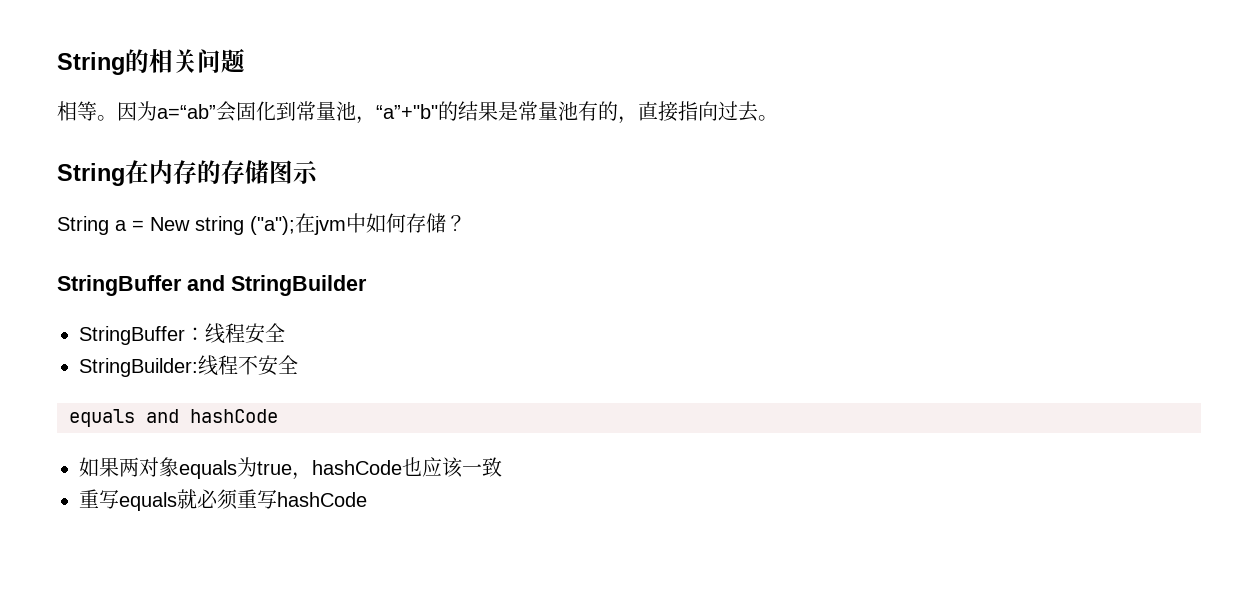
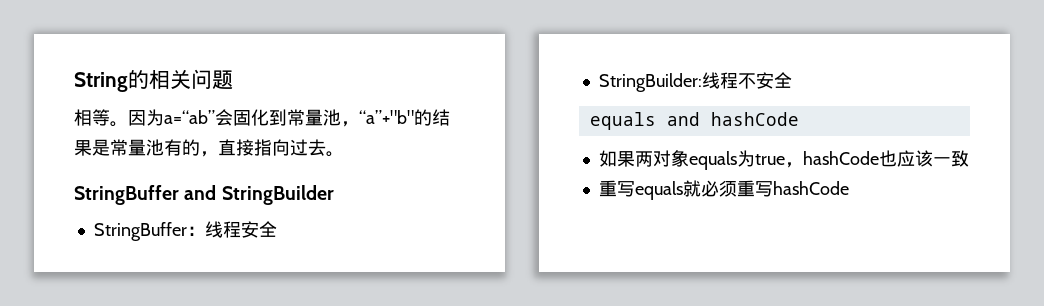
- String在内存的存储图示
- String a = New string ("a");在jvm中如何存储？

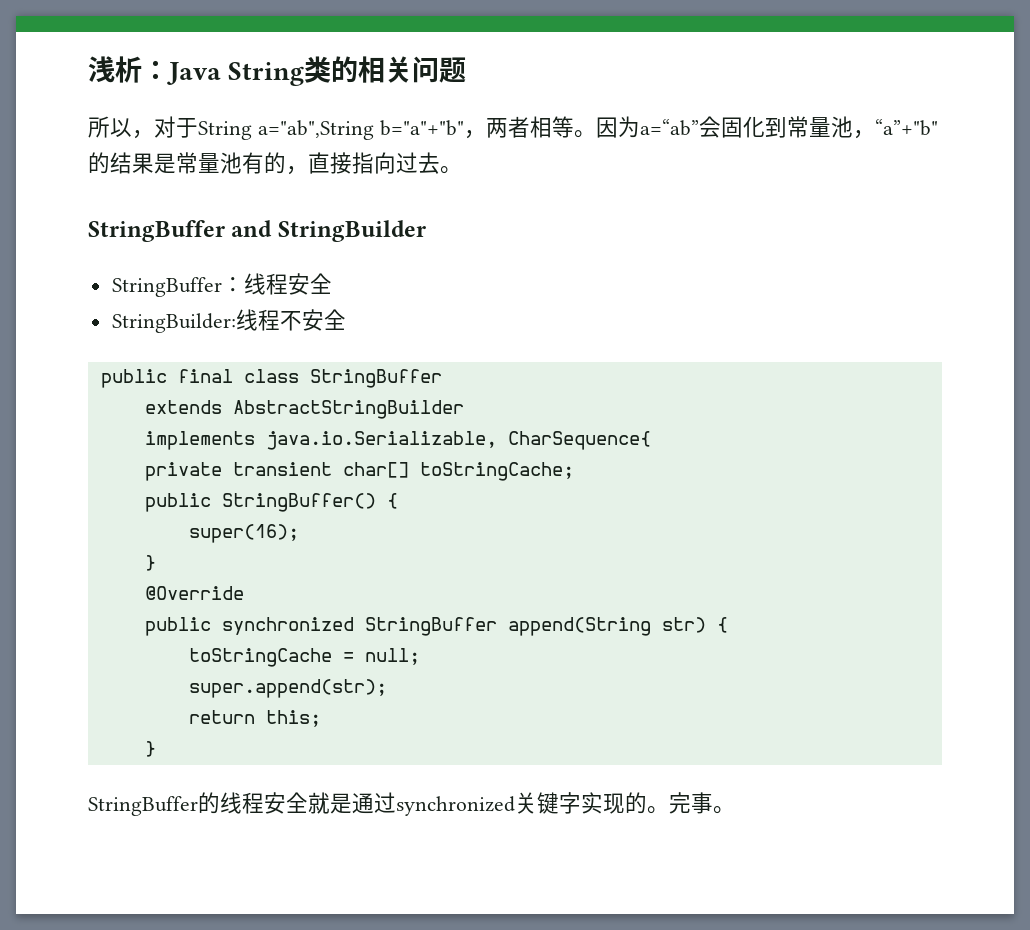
- String的相关问题
+ 浅析：Java String类的相关问题
- 相等。
+ 所以，对于String a="ab",String b="a"+"b"，两者相等。
- equals and hashCode
- 如果两对象equals为true，hashCode也应该一致
- 重写equals就必须重写hashCode
+ public final class StringBuffer
+ extends AbstractStringBuilder
+ implements java.io.Serializable, CharSequence{
+ private transient char[] toStringCache;
+ public StringBuffer() {
+ super(16);
+ }
+ @Override
+ public synchronized StringBuffer append(String str) {
+ toStringCache = null;
+ super.append(str);
+ return this;
+ }
+ StringBuffer的线程安全就是通过synchronized关键字实现的。完事。

